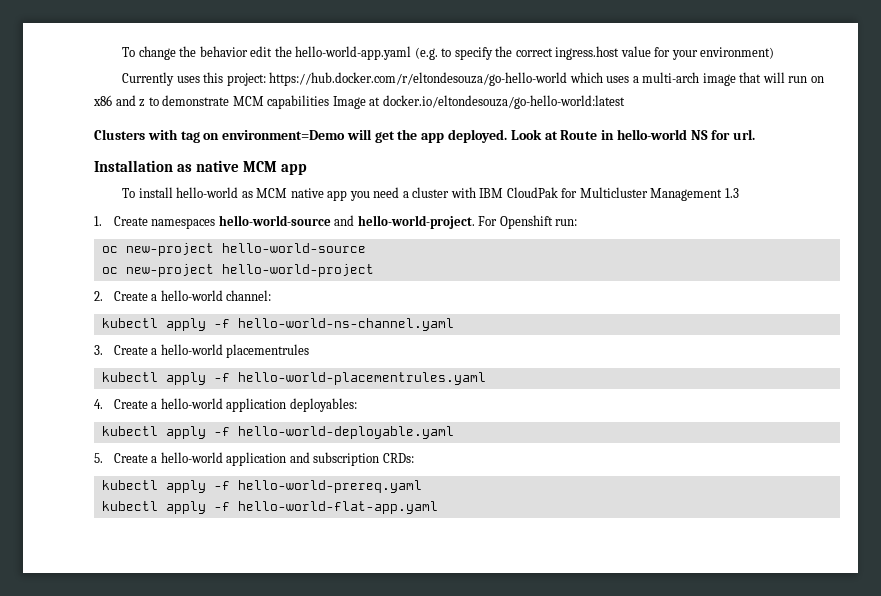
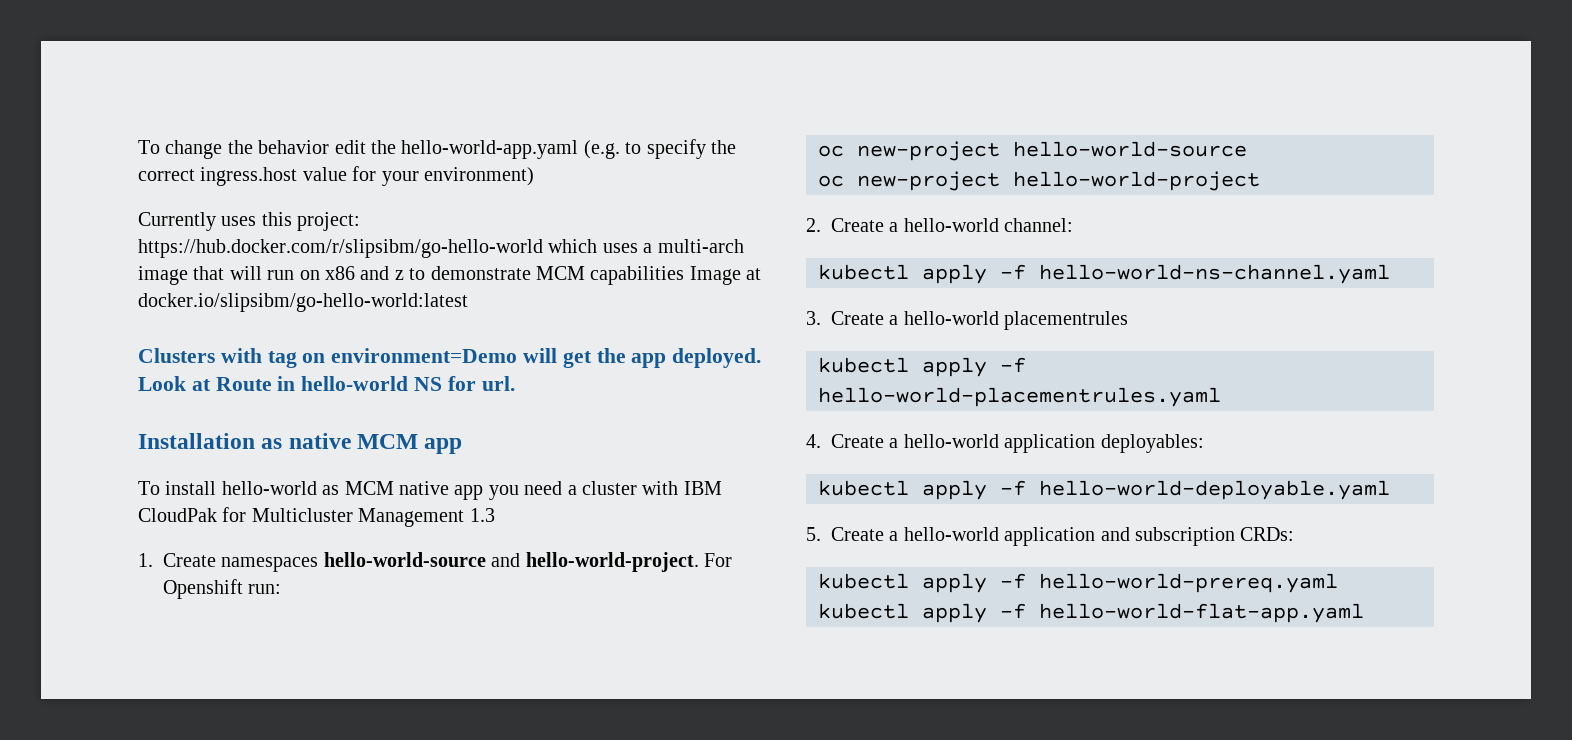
- Currently uses this project: https://hub.docker.com/r/eltondesouza/go-hello-world which uses a multi-arch image that will run on x86 and z to demonstrate MCM capabilities Image at docker.io/eltondesouza/go-hello-world:latest
+ Currently uses this project: https://hub.docker.com/r/slipsibm/go-hello-world which uses a multi-arch image that will run on x86 and z to demonstrate MCM capabilities Image at docker.io/slipsibm/go-hello-world:latest

